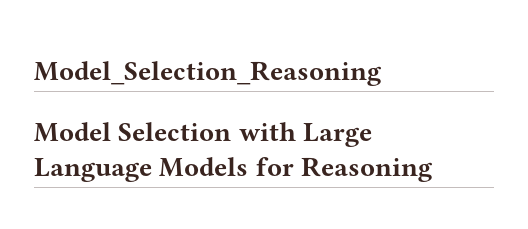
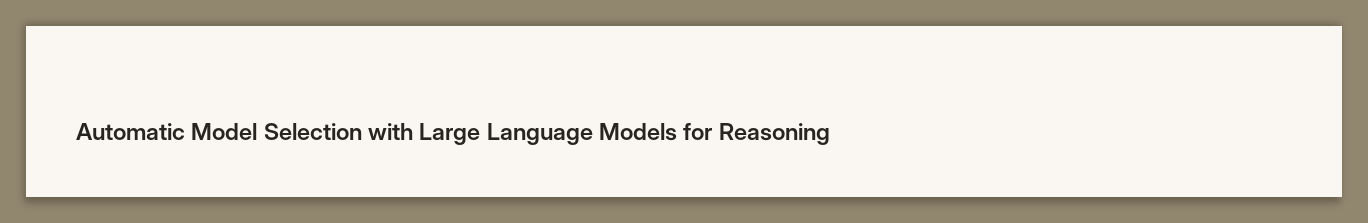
- Model_Selection_Reasoning
- Model Selection with Large Language Models for Reasoning
+ Automatic Model Selection with Large Language Models for Reasoning

